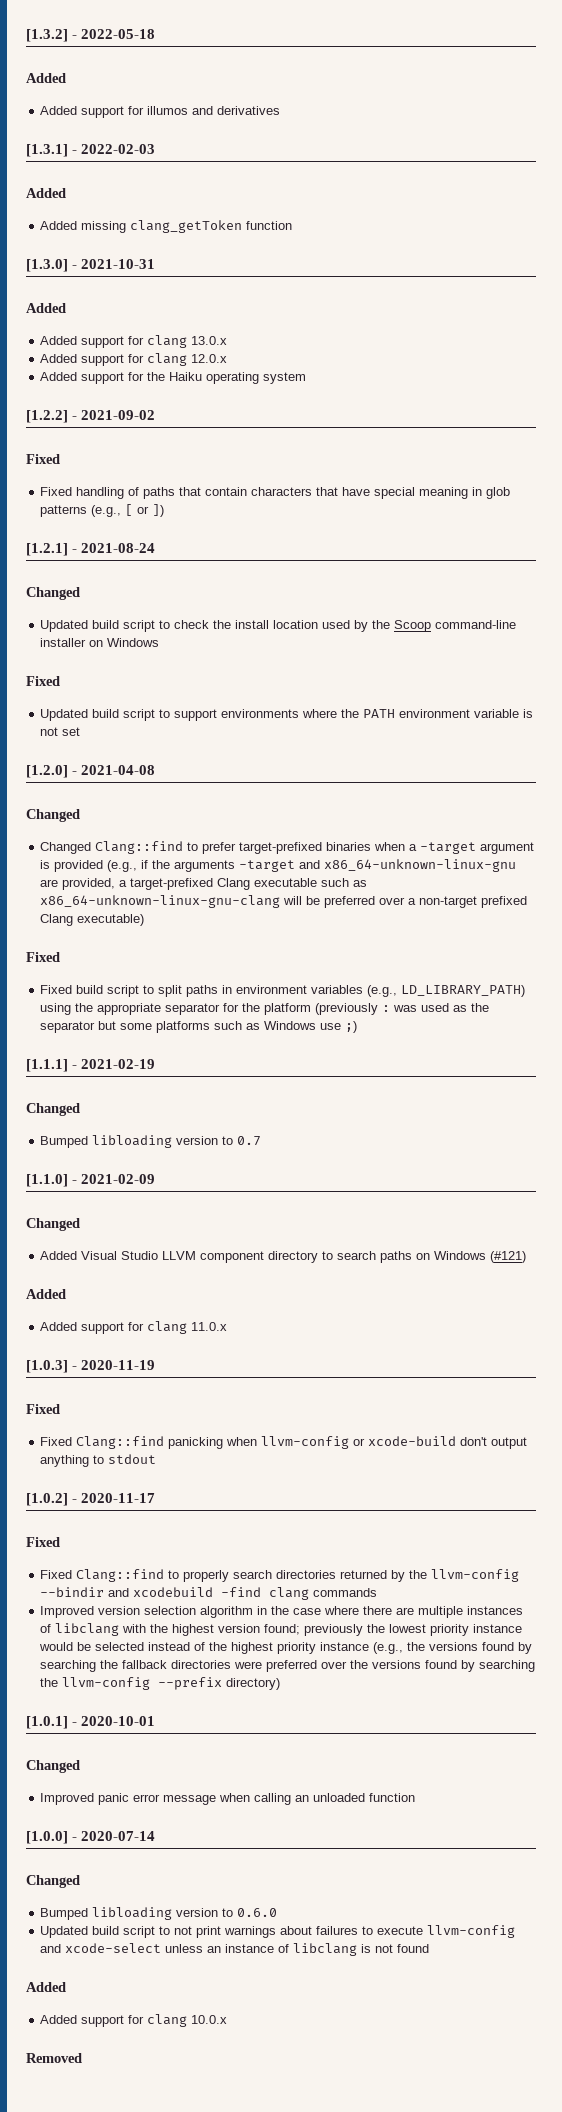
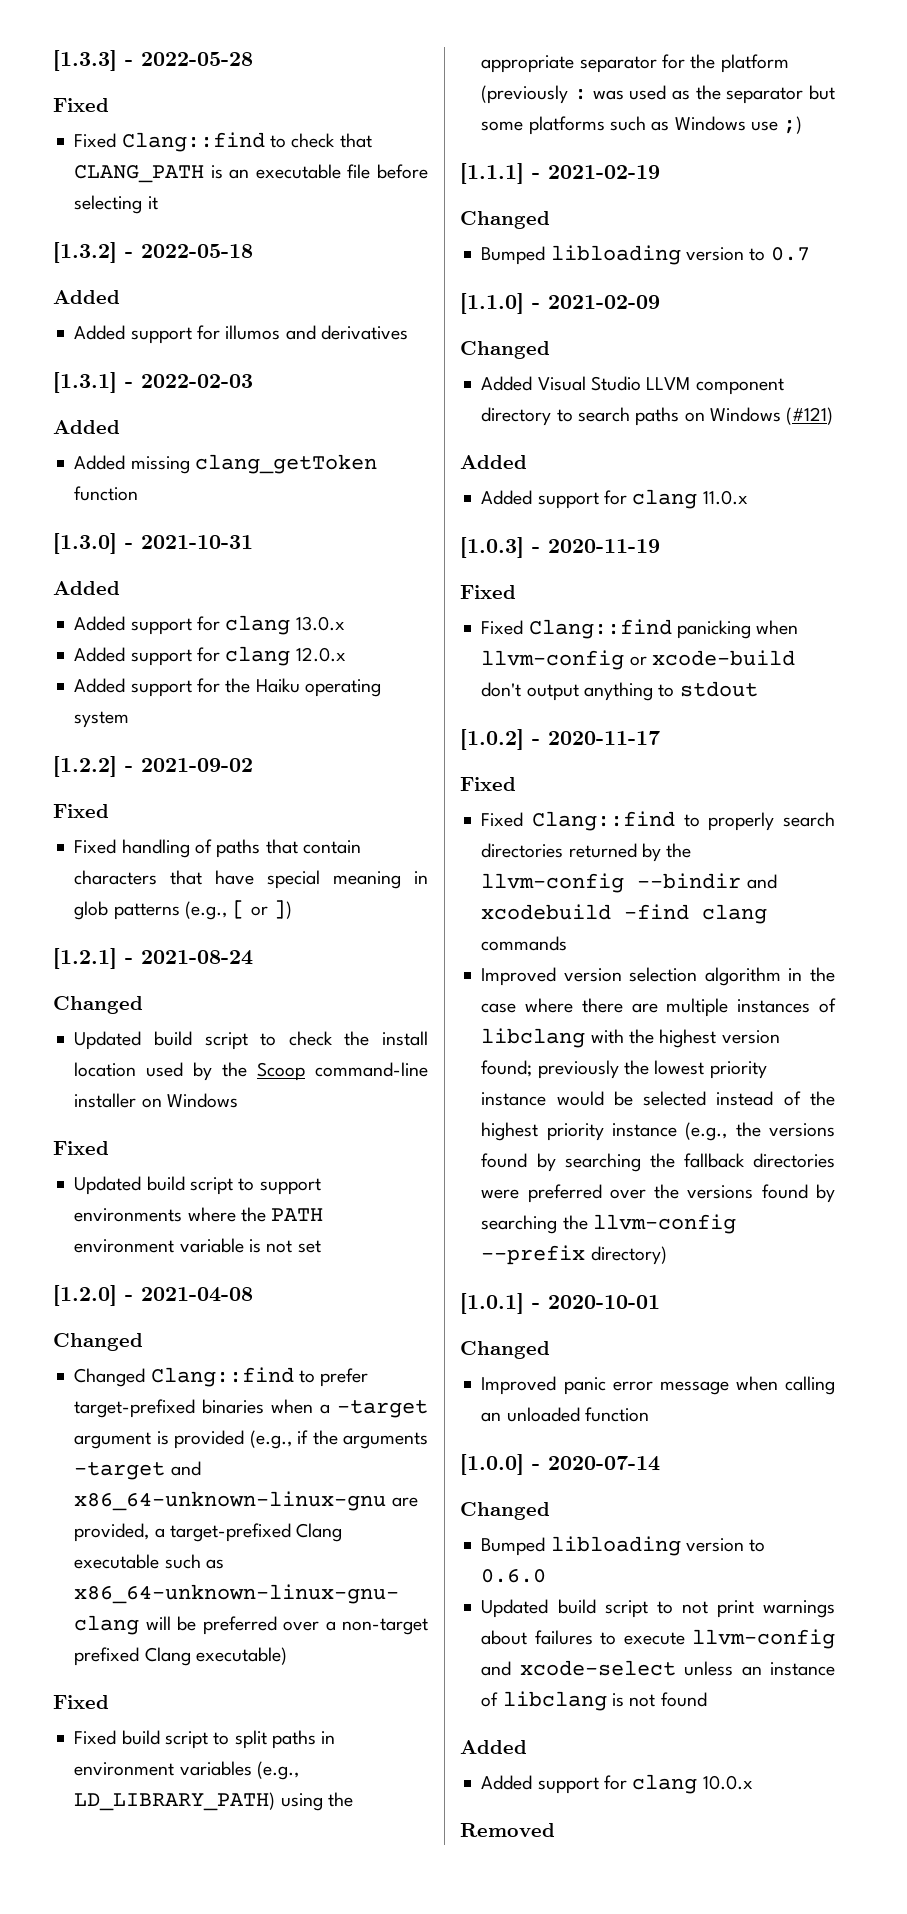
+ [1.3.3] - 2022-05-28
+ Fixed
+ Fixed Clang::find to check that CLANG_PATH is an executable file before selecting it

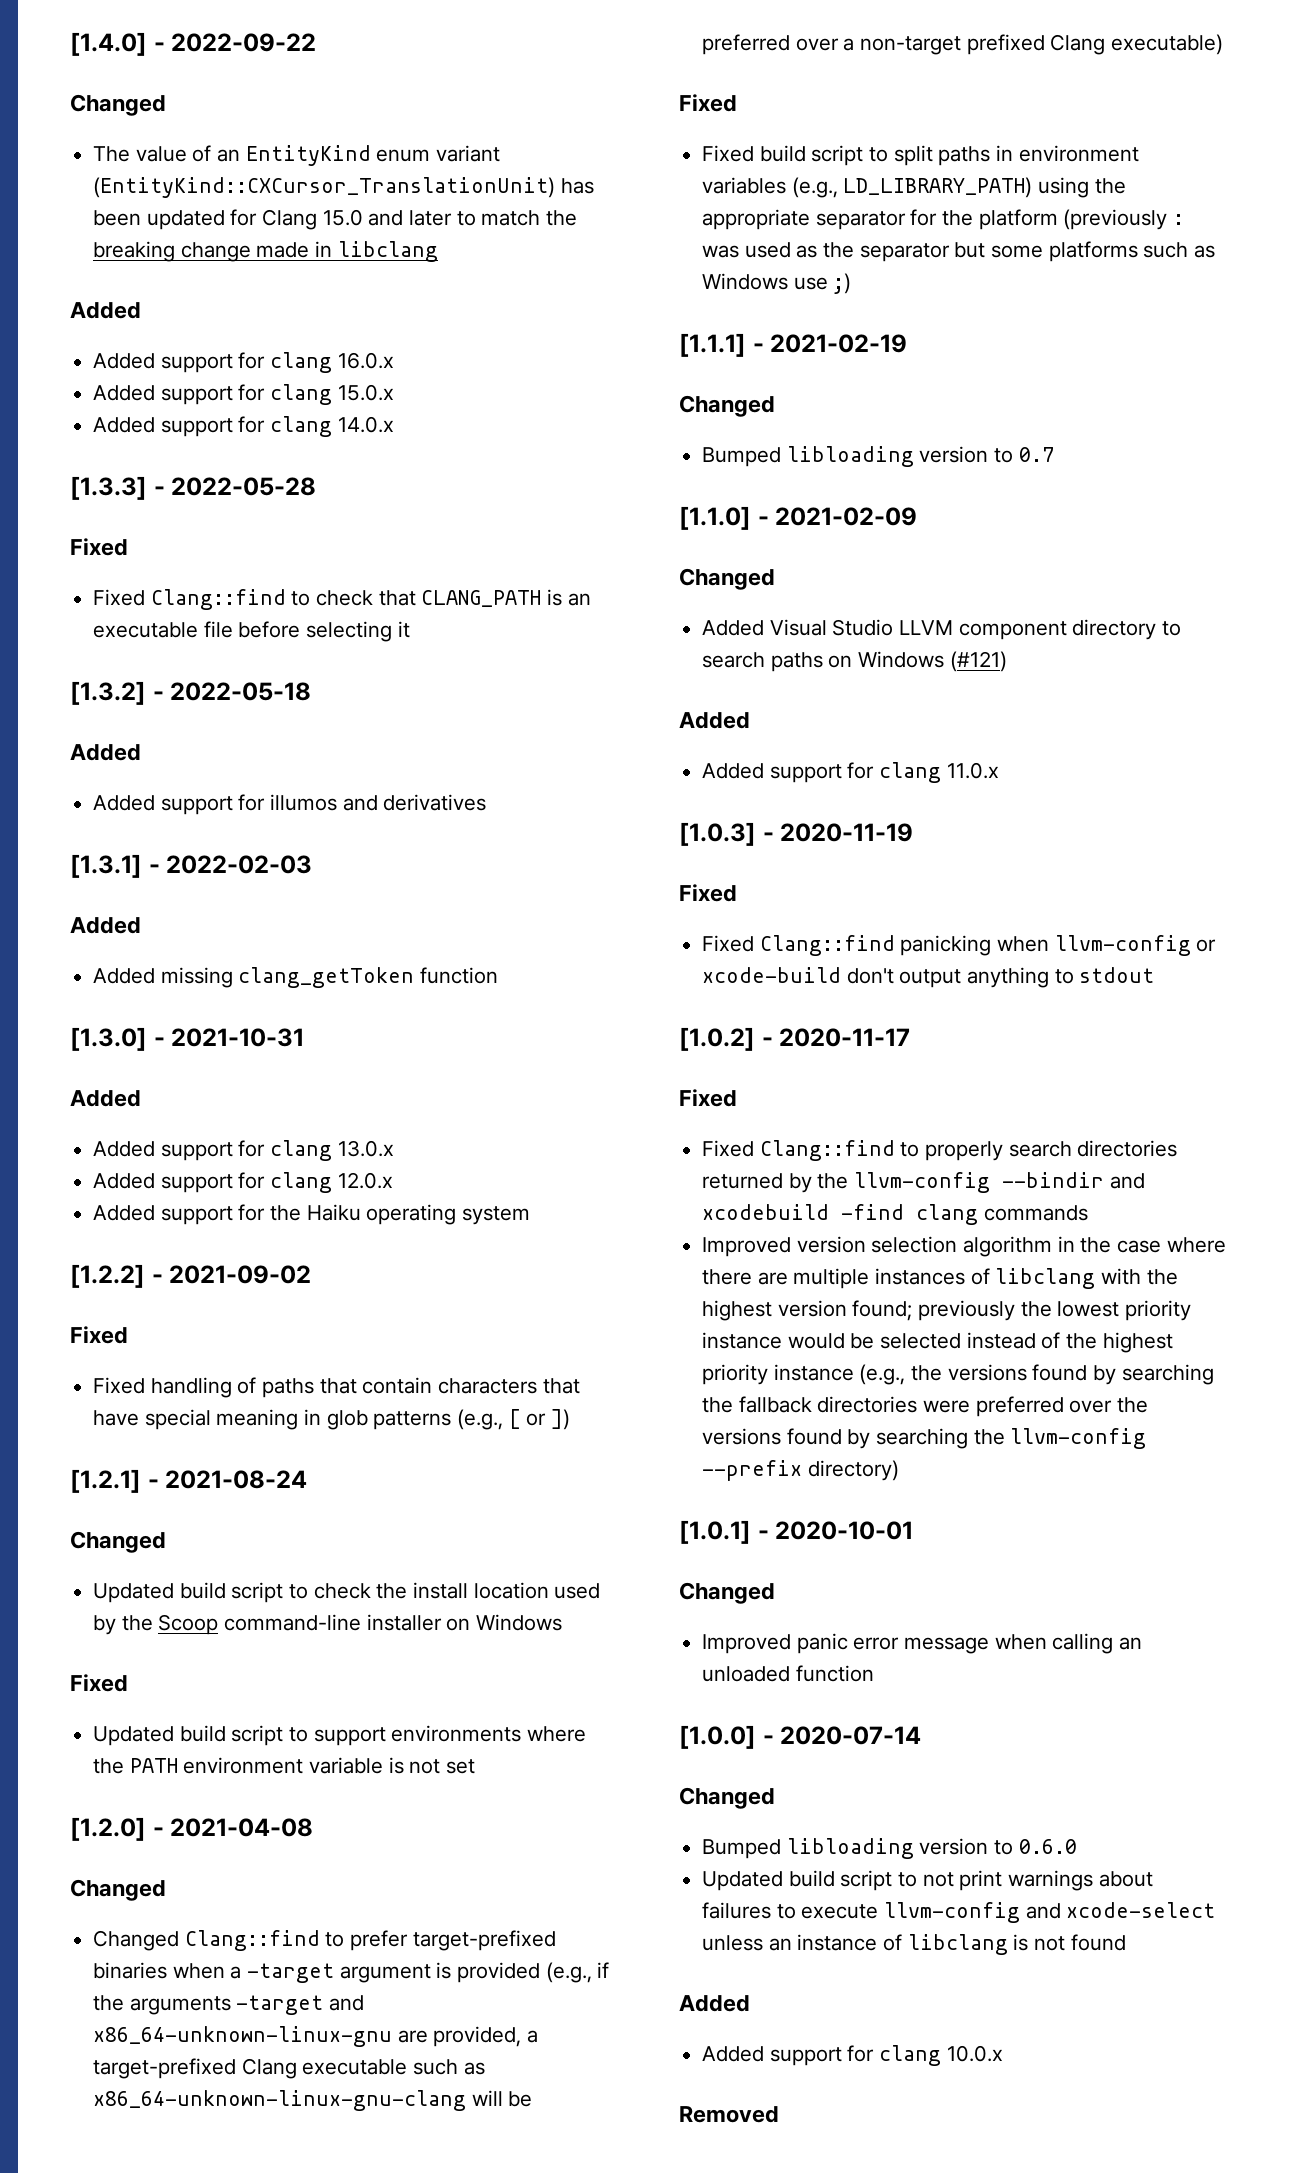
+ [1.4.0] - 2022-09-22
+ Changed
+ The value of an EntityKind enum variant (EntityKind::CXCursor_TranslationUnit) has been updated for Clang 15.0 and later to match the breaking change made in libclang
+ Added
+ Added support for clang 16.0.x
+ Added support for clang 15.0.x
+ Added support for clang 14.0.x

